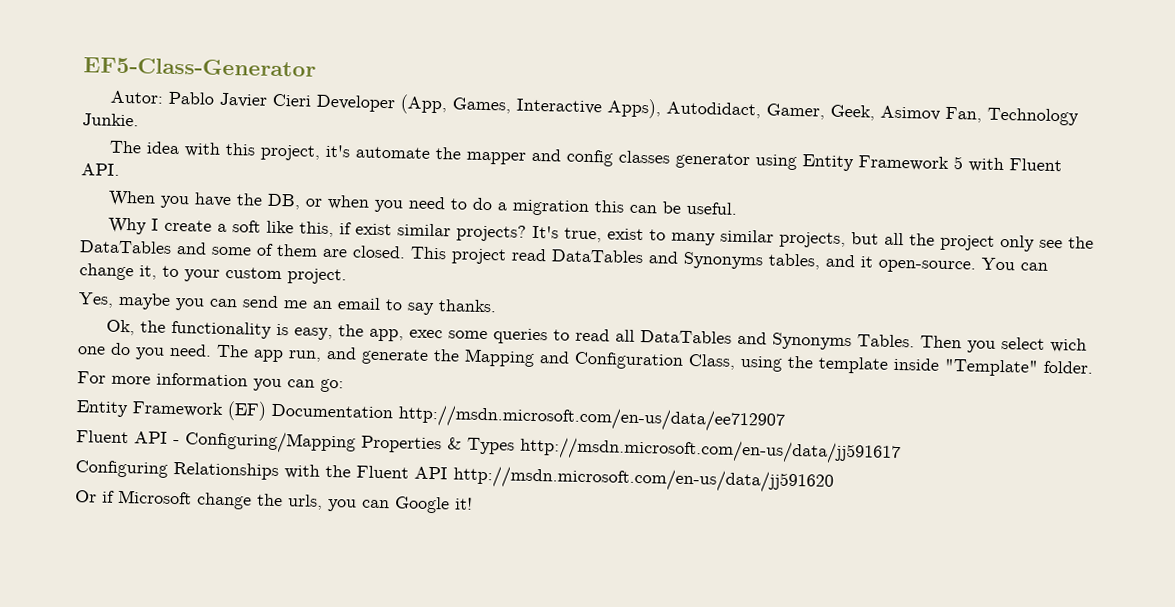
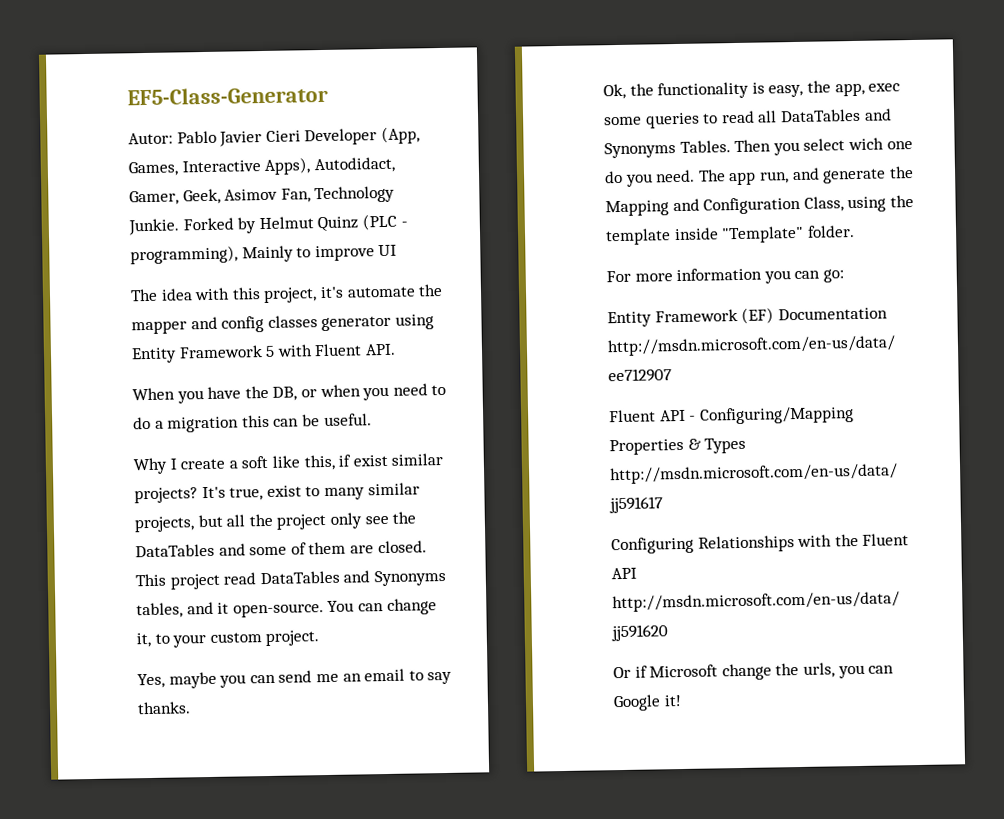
+ Forked by Helmut Quinz (PLC - programming), Mainly to improve UI

